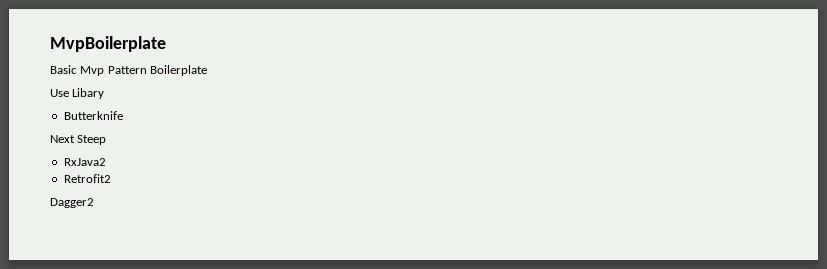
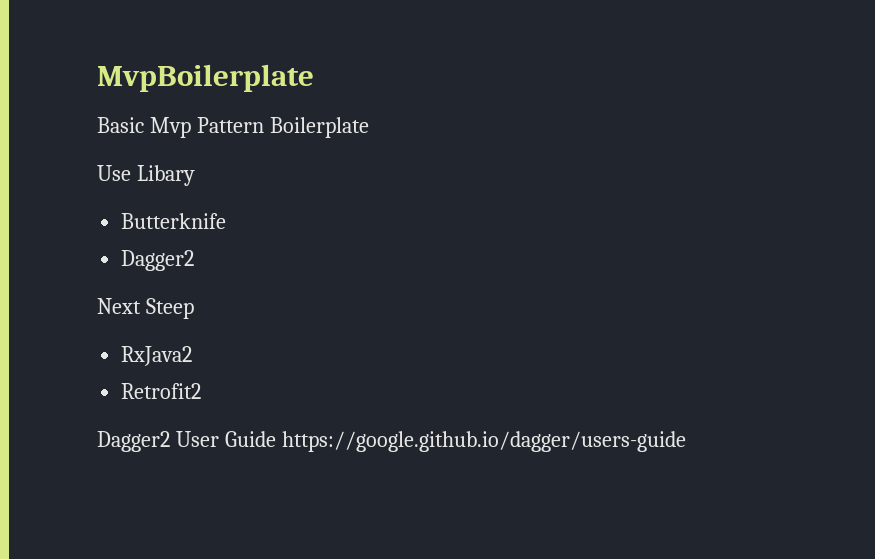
  Butterknife
+ Dagger2
- Dagger2
+ Dagger2 User Guide https://google.github.io/dagger/users-guide

